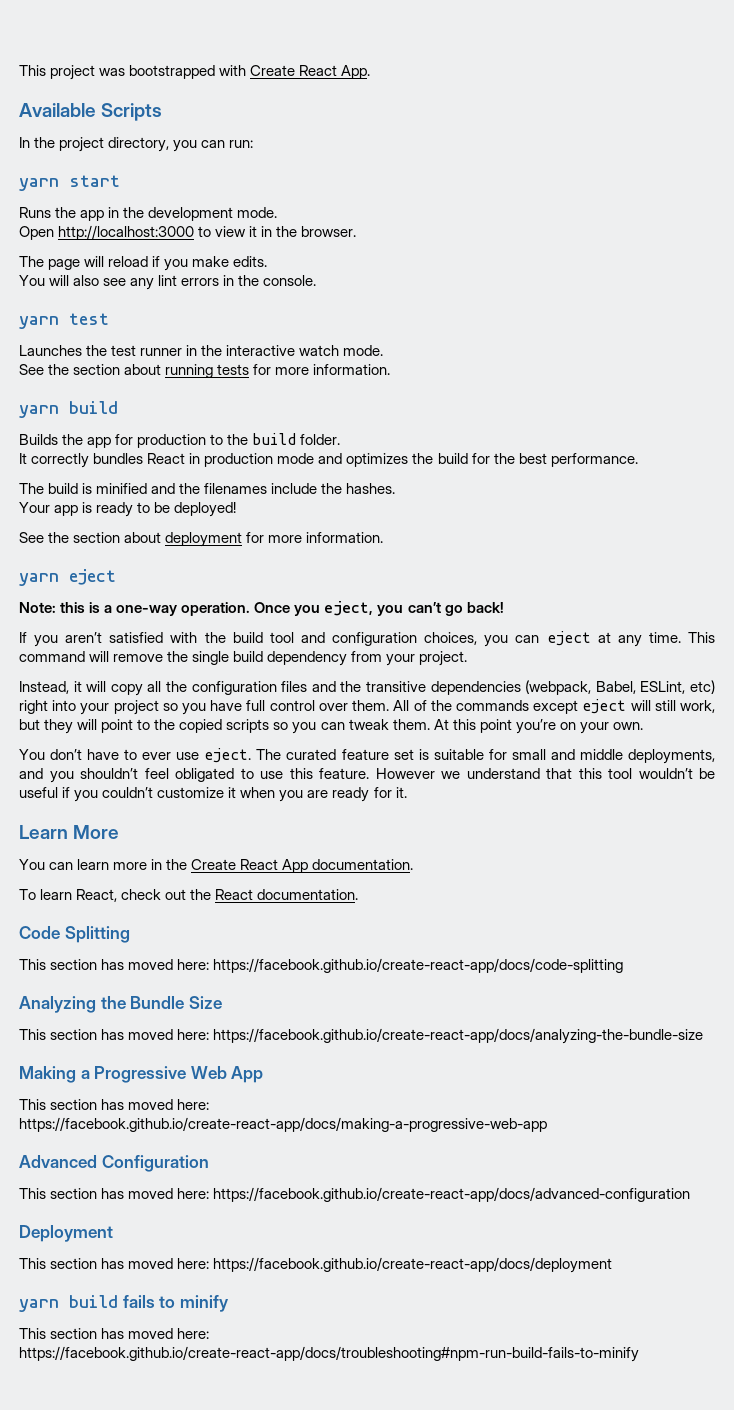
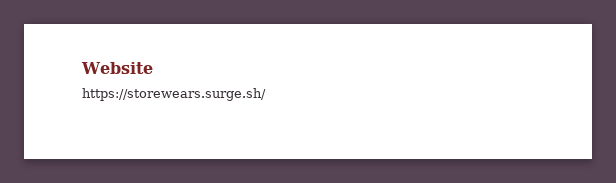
- This project was bootstrapped with Create React App.
- Available Scripts
- In the project directory, you can run:
- yarn start
- Runs the app in the development mode.
- Open http://localhost:3000 to view it in the browser.
- The page will reload if you make edits.
- You will also see any lint errors in the console.
- yarn test
- Launches the test runner in the interactive watch mode.
- See the section about running tests for more information.
- yarn build
- Builds the app for production to the build folder.
- It correctly bundles React in production mode and optimizes the build for the best performance.
- The build is minified and the filenames include the hashes.
- Your app is ready to be deployed!
- See the section about deployment for more information.
- yarn eject
- Note: this is a one-way operation. Once you eject, you can’t go back!
- If you aren’t satisfied with the build tool and configuration choices, you can eject at any time. This command will remove the single build dependency from your project.
- Instead, it will copy all the configuration files and the transitive dependencies (webpack, Babel, ESLint, etc) right into your project so you have full control over them. All of the commands except eject will still work, but they will point to the copied scripts so you can tweak them. At this point you’re on your own.
- You don’t have to ever use eject. The curated feature set is suitable for small and middle deployments, and you shouldn’t feel obligated to use this feature. However we understand that this tool wouldn’t be useful if you couldn’t customize it when you are ready for it.
- Learn More
- You can learn more in the Create React App documentation.
- To learn React, check out the React documentation.
- Code Splitting
- This section has moved here: https://facebook.github.io/create-react-app/docs/code-splitting
- Analyzing the Bundle Size
- This section has moved here: https://facebook.github.io/create-react-app/docs/analyzing-the-bundle-size
- Making a Progressive Web App
- This section has moved here: https://facebook.github.io/create-react-app/docs/making-a-progressive-web-app
- Advanced Configuration
- This section has moved here: https://facebook.github.io/create-react-app/docs/advanced-configuration
- Deployment
- This section has moved here: https://facebook.github.io/create-react-app/docs/deployment
- yarn build fails to minify
- This section has moved here: https://facebook.github.io/create-react-app/docs/troubleshooting#npm-run-build-fails-to-minify
+ Website
+ https://storewears.surge.sh/

